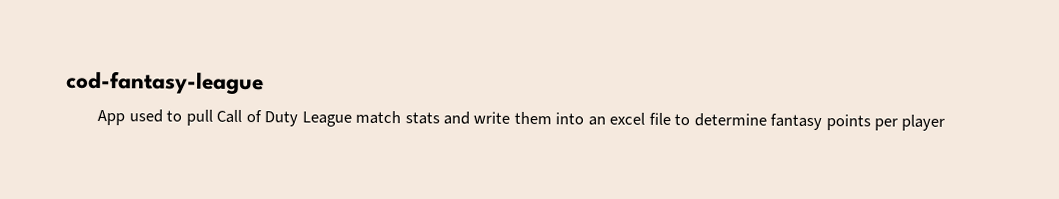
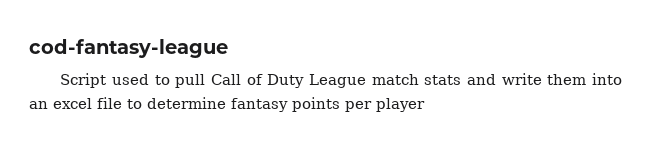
- App used to pull Call of Duty League match stats and write them into an excel file to determine fantasy points per player
+ Script used to pull Call of Duty League match stats and write them into an excel file to determine fantasy points per player

